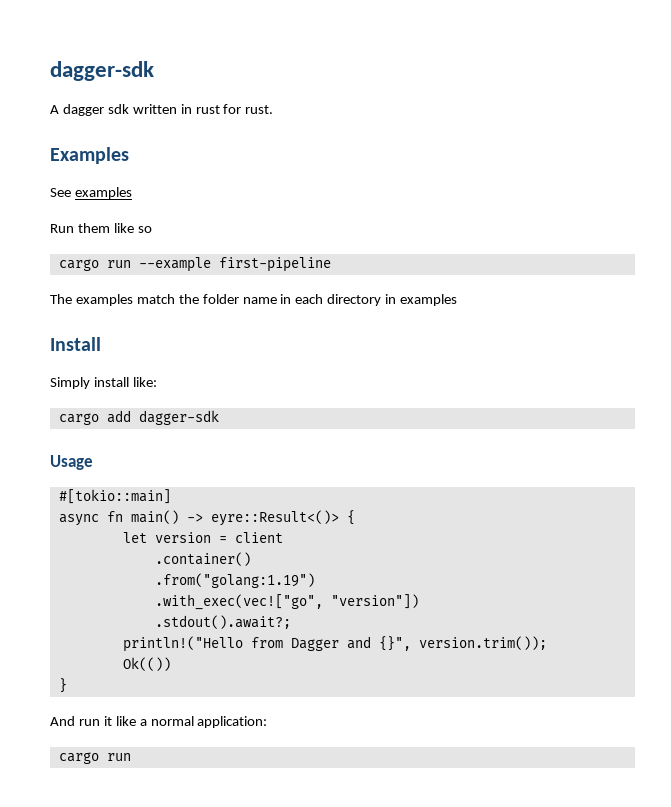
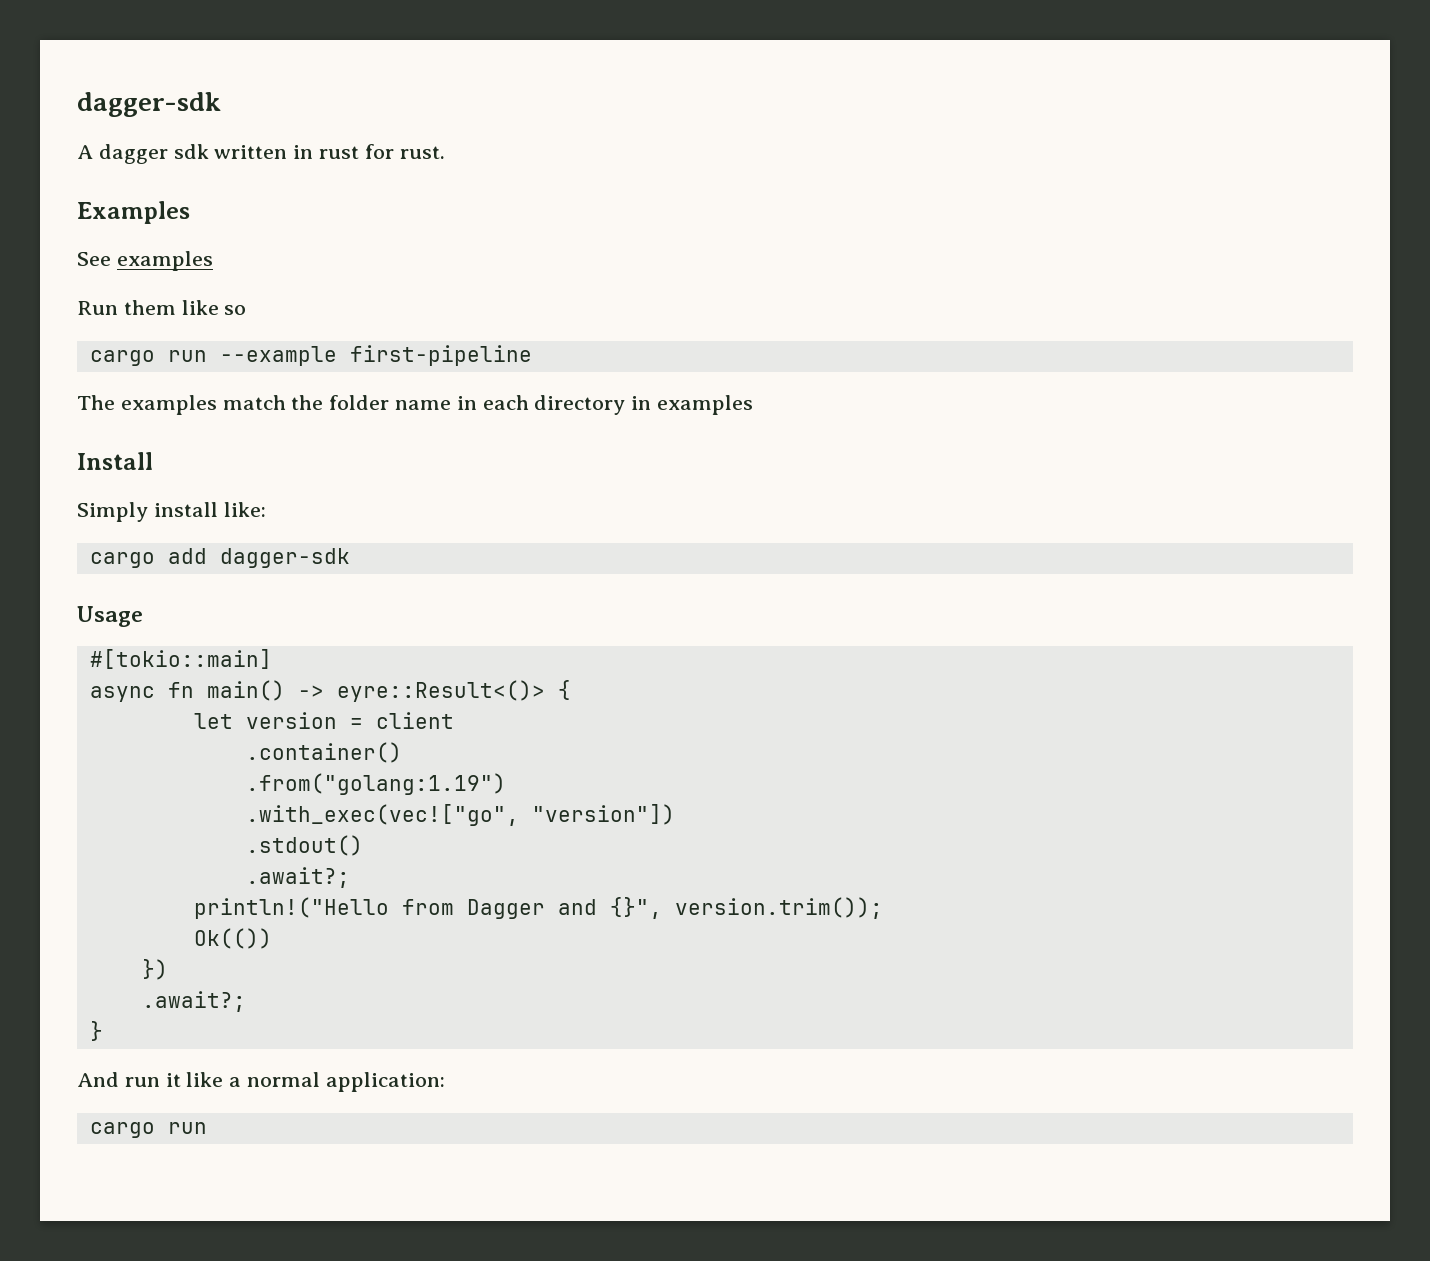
- .stdout().await?;
+ .stdout()
+ .await?;
+ })
+ .await?;

